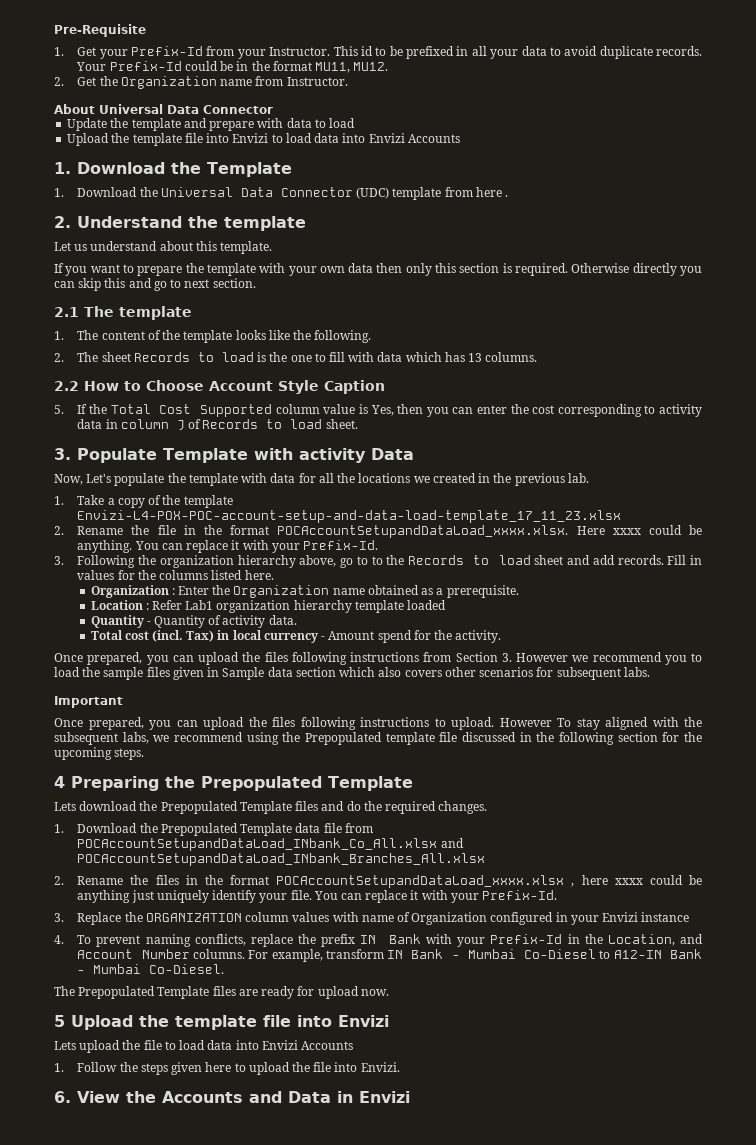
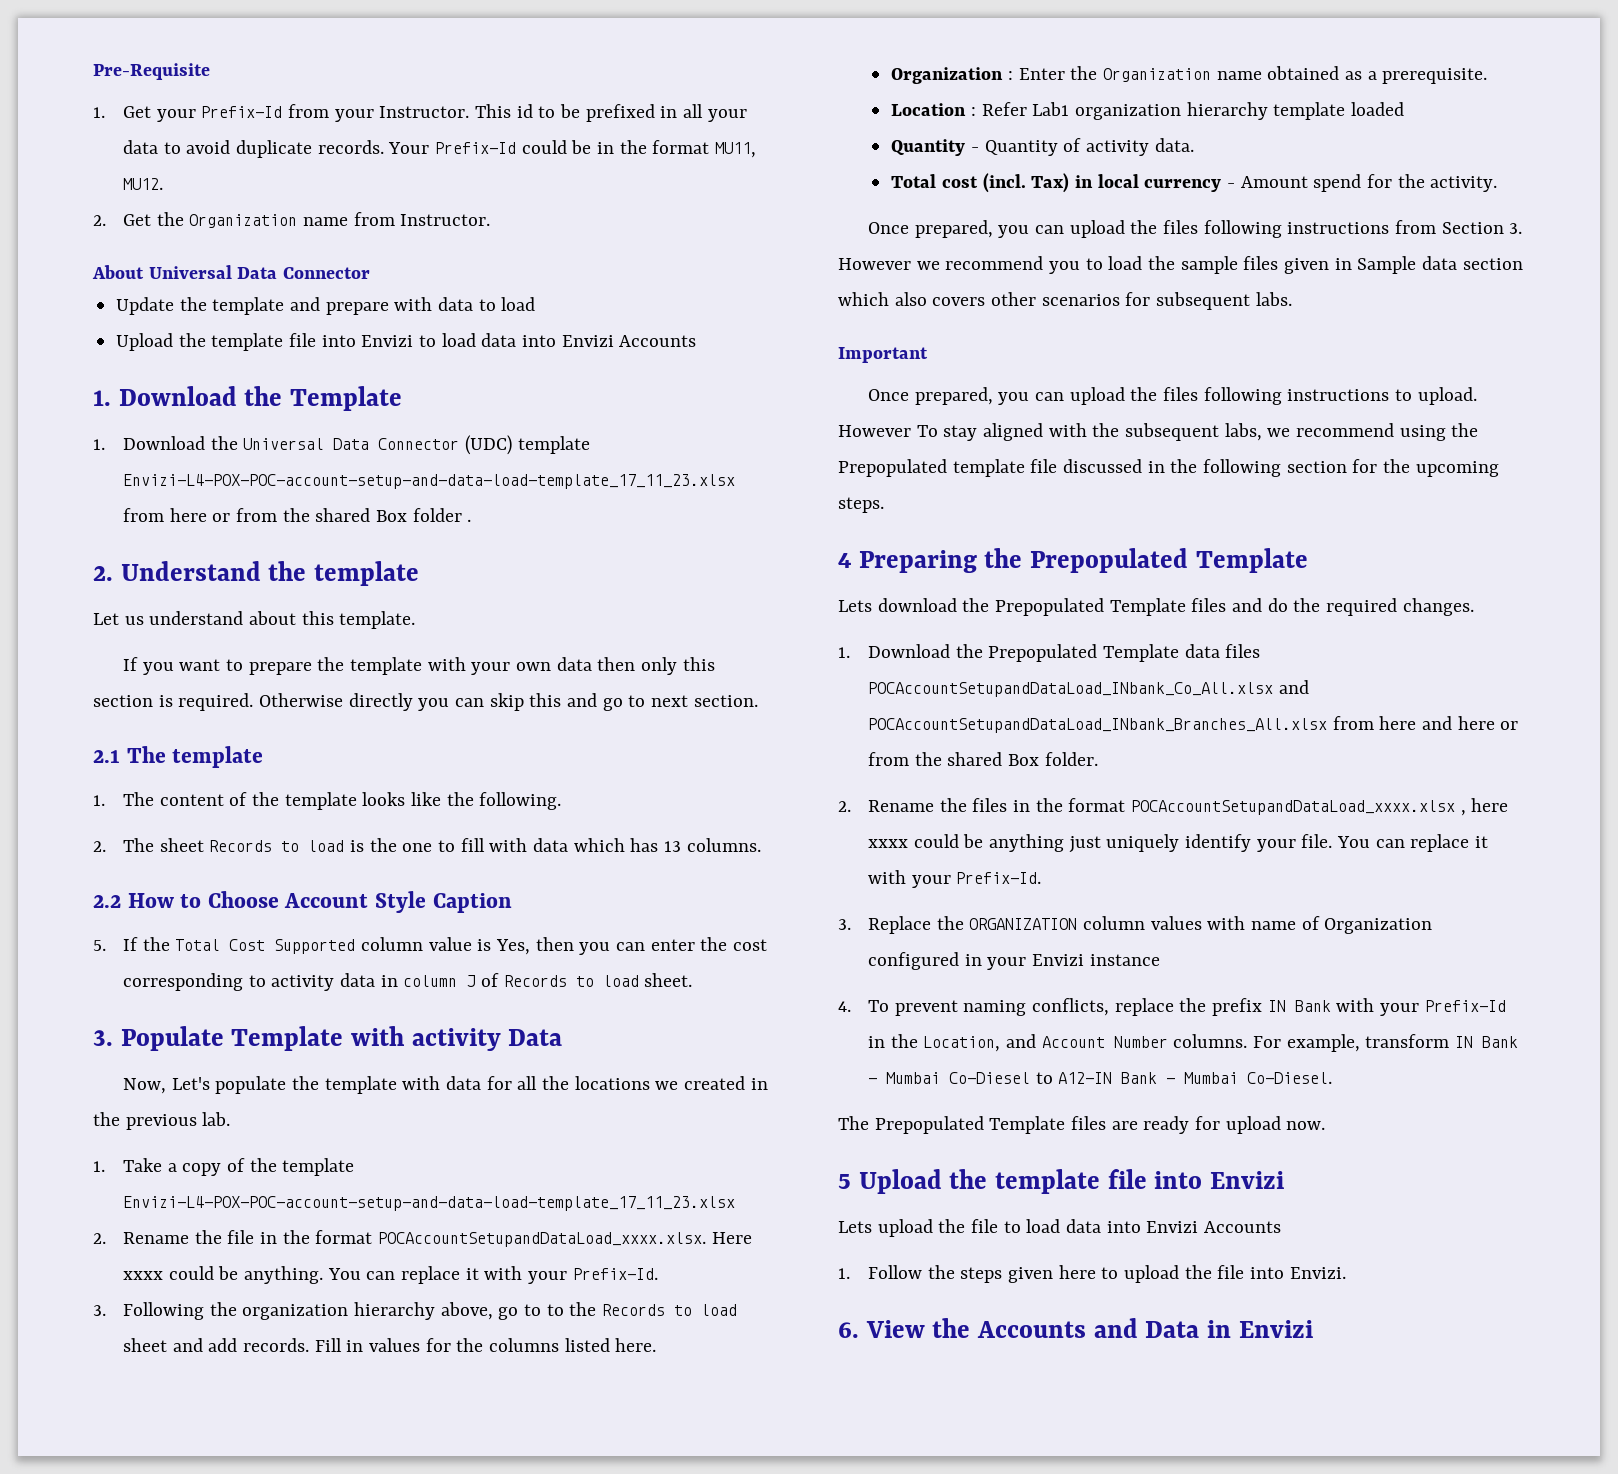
- 1. Download the Universal Data Connector (UDC) template from here .
+ 1. Download the Universal Data Connector (UDC) template Envizi-L4-POX-POC-account-setup-and-data-load-template_17_11_23.xlsx from here or from the shared Box folder .
- 1. Download the Prepopulated Template data file from POCAccountSetupandDataLoad_INbank_Co_All.xlsx and POCAccountSetupandDataLoad_INbank_Branches_All.xlsx
+ 1. Download the Prepopulated Template data files POCAccountSetupandDataLoad_INbank_Co_All.xlsx and POCAccountSetupandDataLoad_INbank_Branches_All.xlsx from here and here or from the shared Box folder.

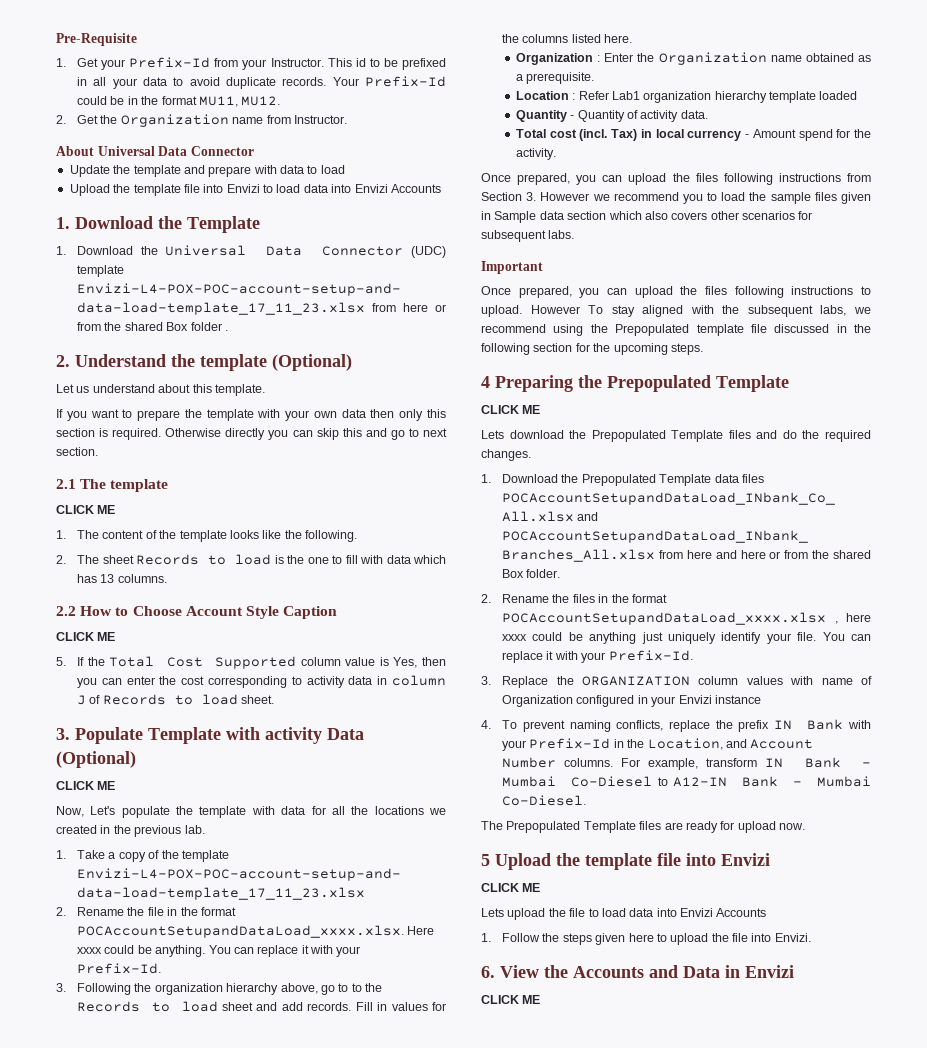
- 2. Understand the template
+ 2. Understand the template (Optional)
  2.1 The template
+ CLICK ME
  2.2 How to Choose Account Style Caption
+ CLICK ME
- 3. Populate Template with activity Data
+ 3. Populate Template with activity Data (Optional)
+ CLICK ME
  4 Preparing the Prepopulated Template
+ CLICK ME
  5 Upload the template file into Envizi
+ CLICK ME
  6. View the Accounts and Data in Envizi
+ CLICK ME

